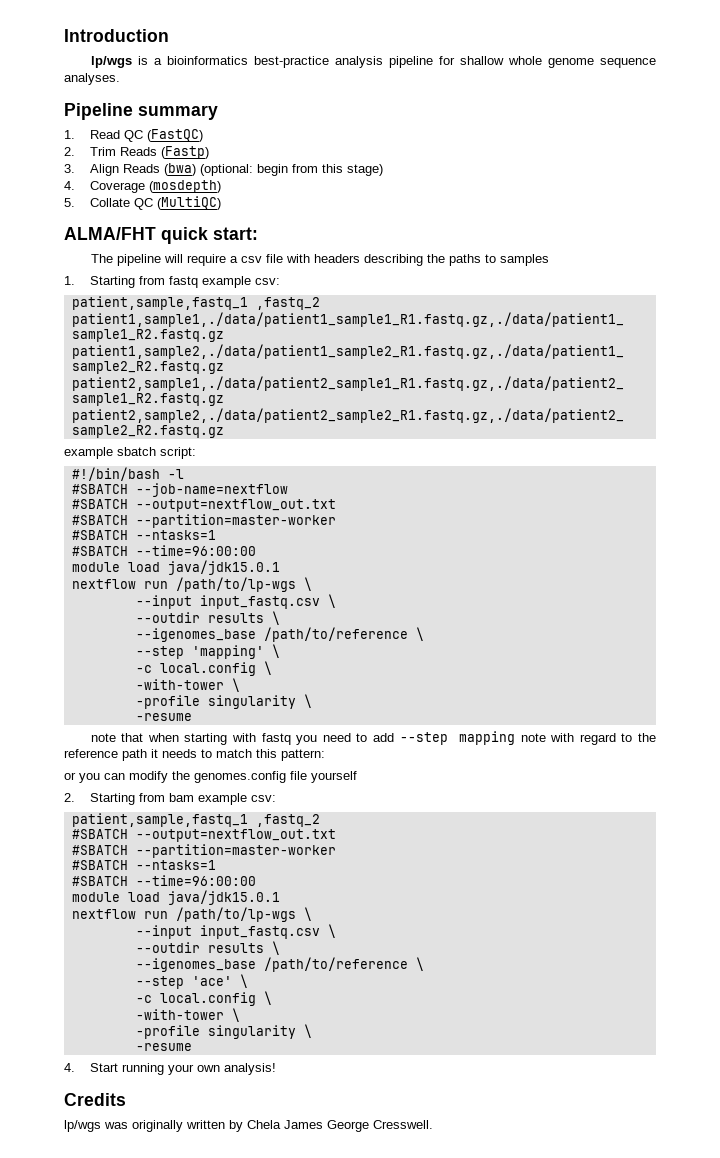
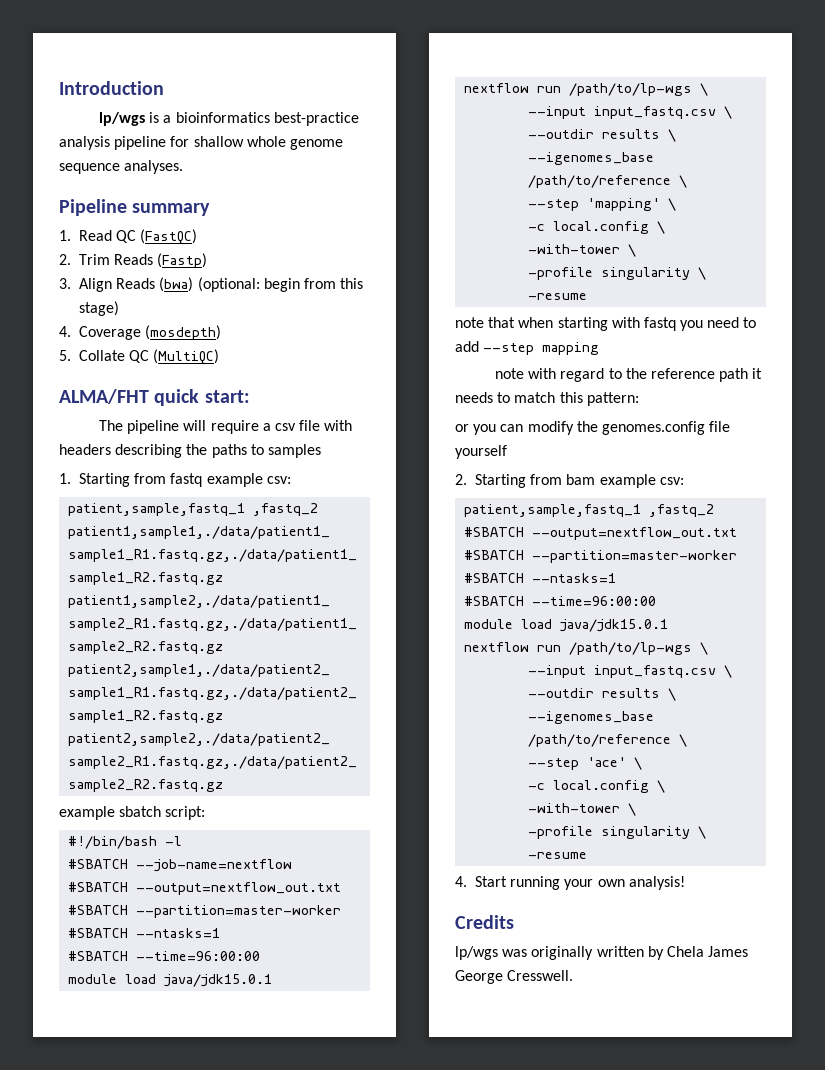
- note that when starting with fastq you need to add --step mapping note with regard to the reference path it needs to match this pattern:
+ note that when starting with fastq you need to add --step mapping
+ note with regard to the reference path it needs to match this pattern:

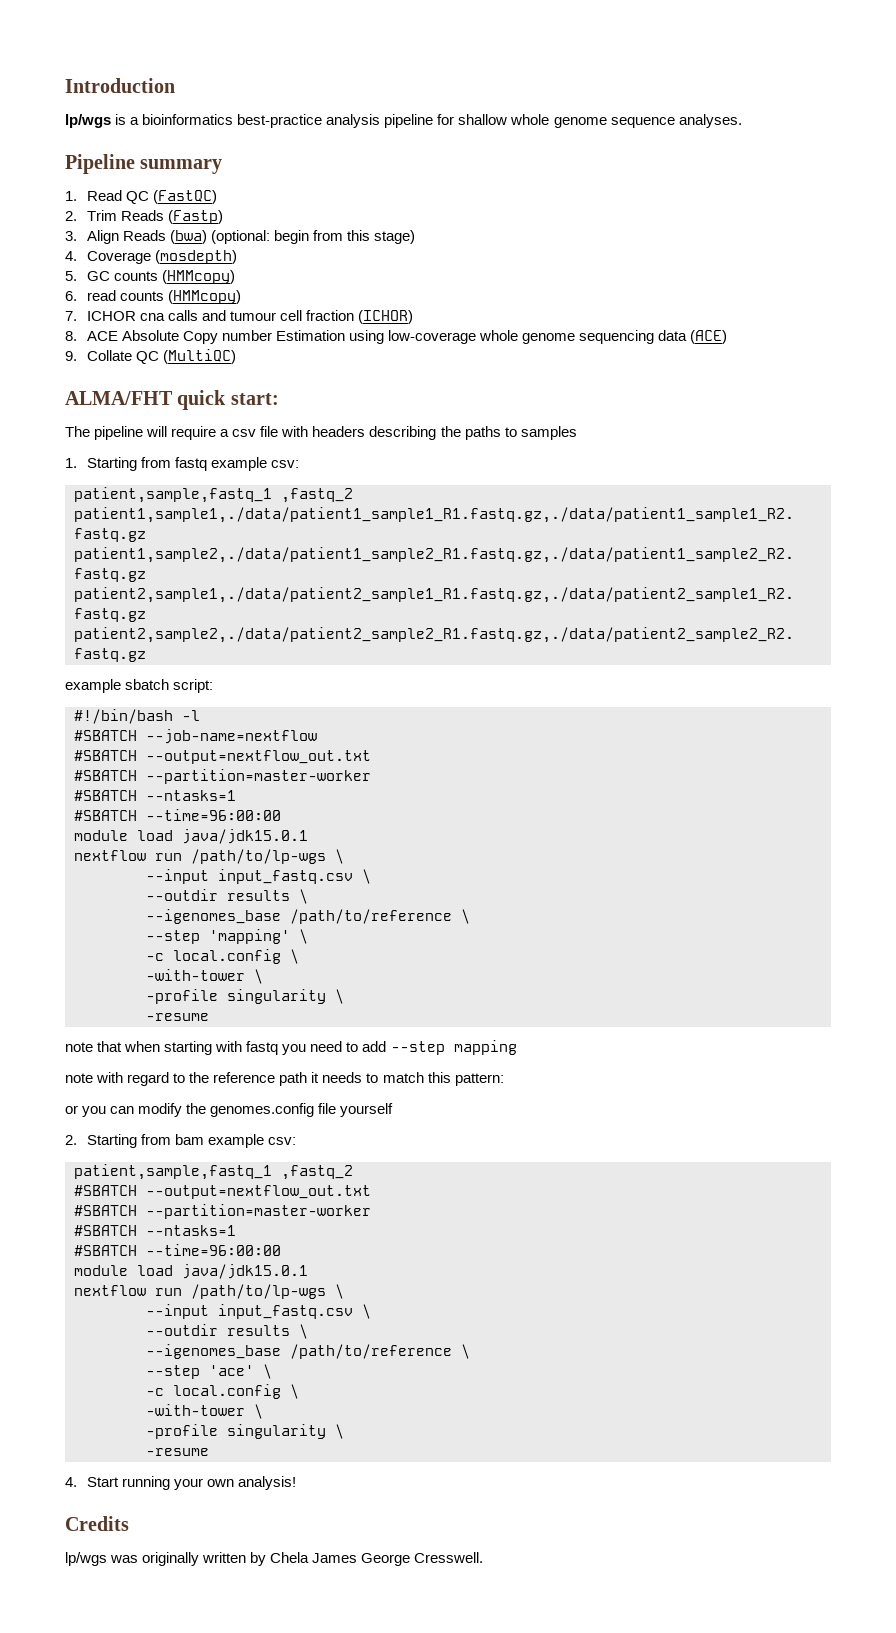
- 5. Collate QC (MultiQC)
+ 5. GC counts (HMMcopy)
+ 6. read counts (HMMcopy)
+ 7. ICHOR cna calls and tumour cell fraction (ICHOR)
+ 8. ACE Absolute Copy number Estimation using low-coverage whole genome sequencing data (ACE)
+ 9. Collate QC (MultiQC)

